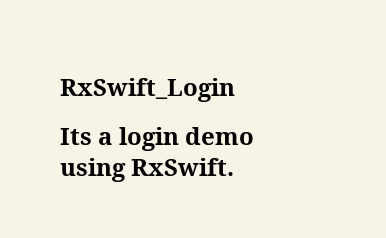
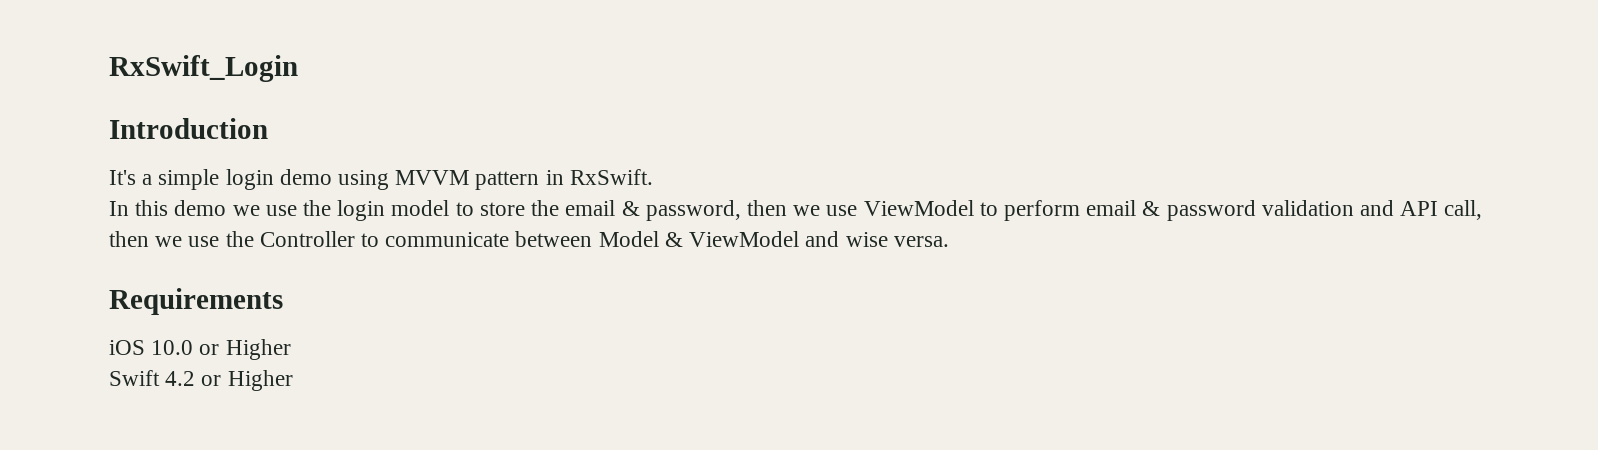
- Its a login demo using RxSwift.
+ Introduction
+ It's a simple login demo using MVVM pattern in RxSwift.
+ In this demo we use the login model to store the email & password, then we use ViewModel to perform email & password validation and API call, then we use the Controller to communicate between Model & ViewModel and wise versa.
+ Requirements
+ iOS 10.0 or Higher
+ Swift 4.2 or Higher

